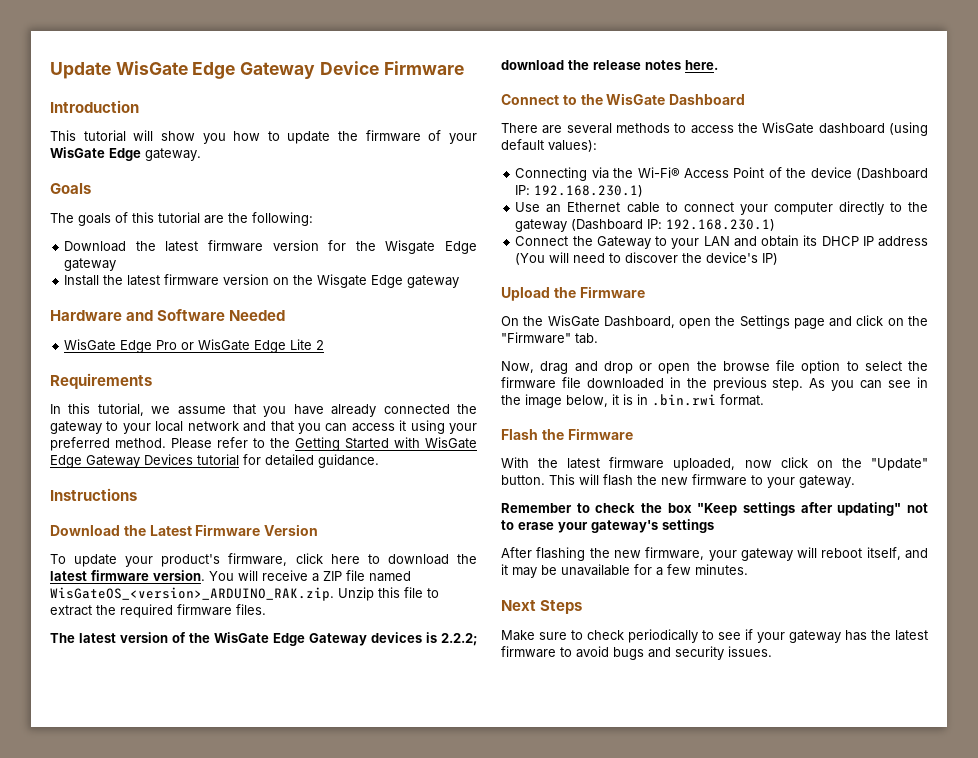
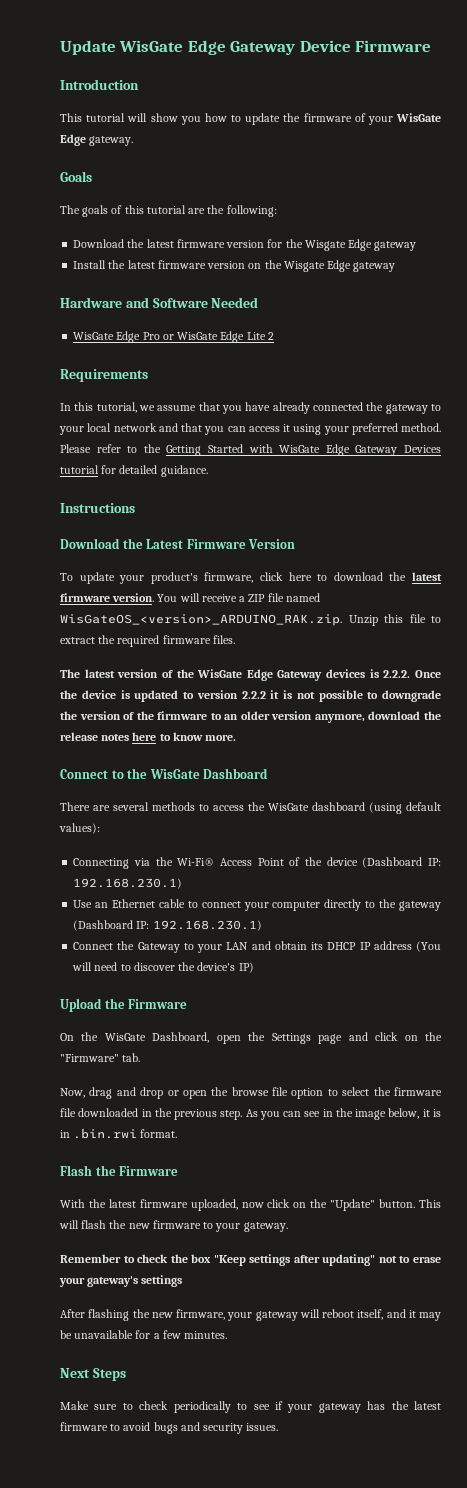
- The latest version of the WisGate Edge Gateway devices is 2.2.2; download the release notes here.
+ The latest version of the WisGate Edge Gateway devices is 2.2.2. Once the device is updated to version 2.2.2 it is not possible to downgrade the version of the firmware to an older version anymore, download the release notes here to know more.

